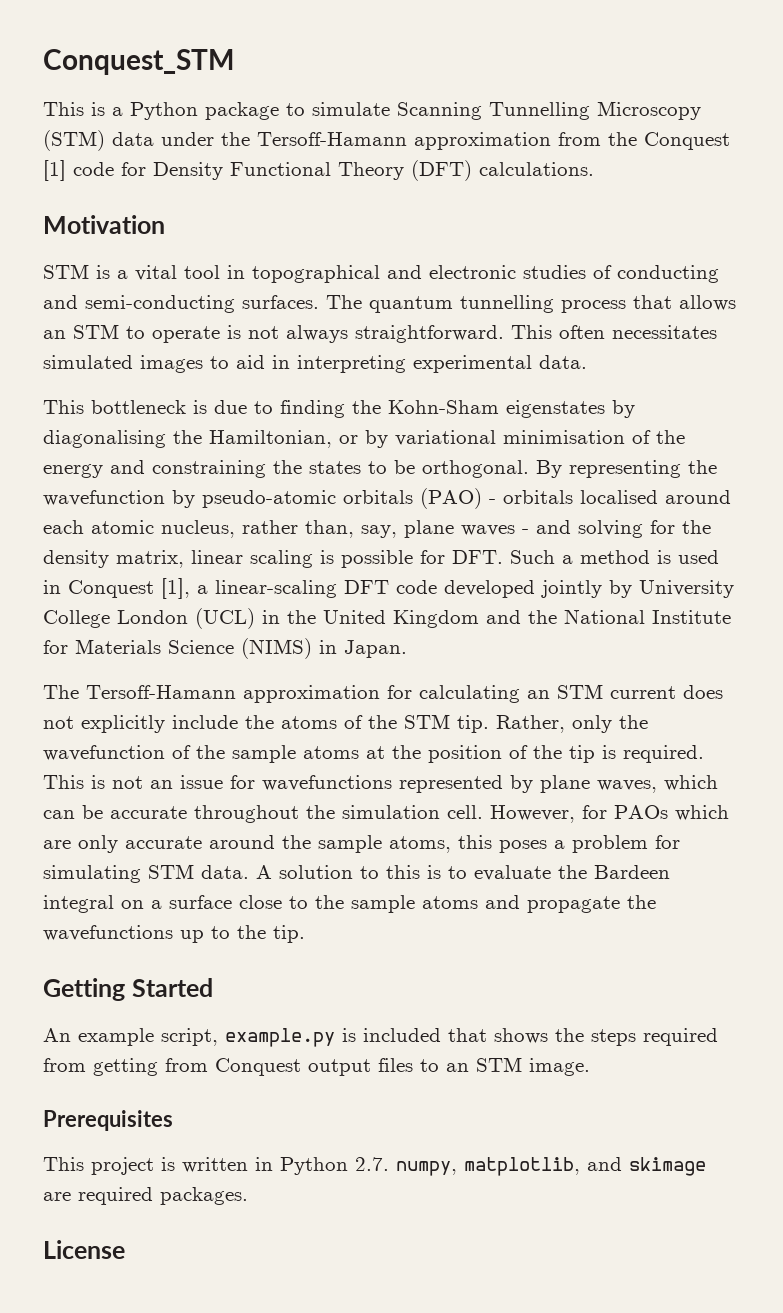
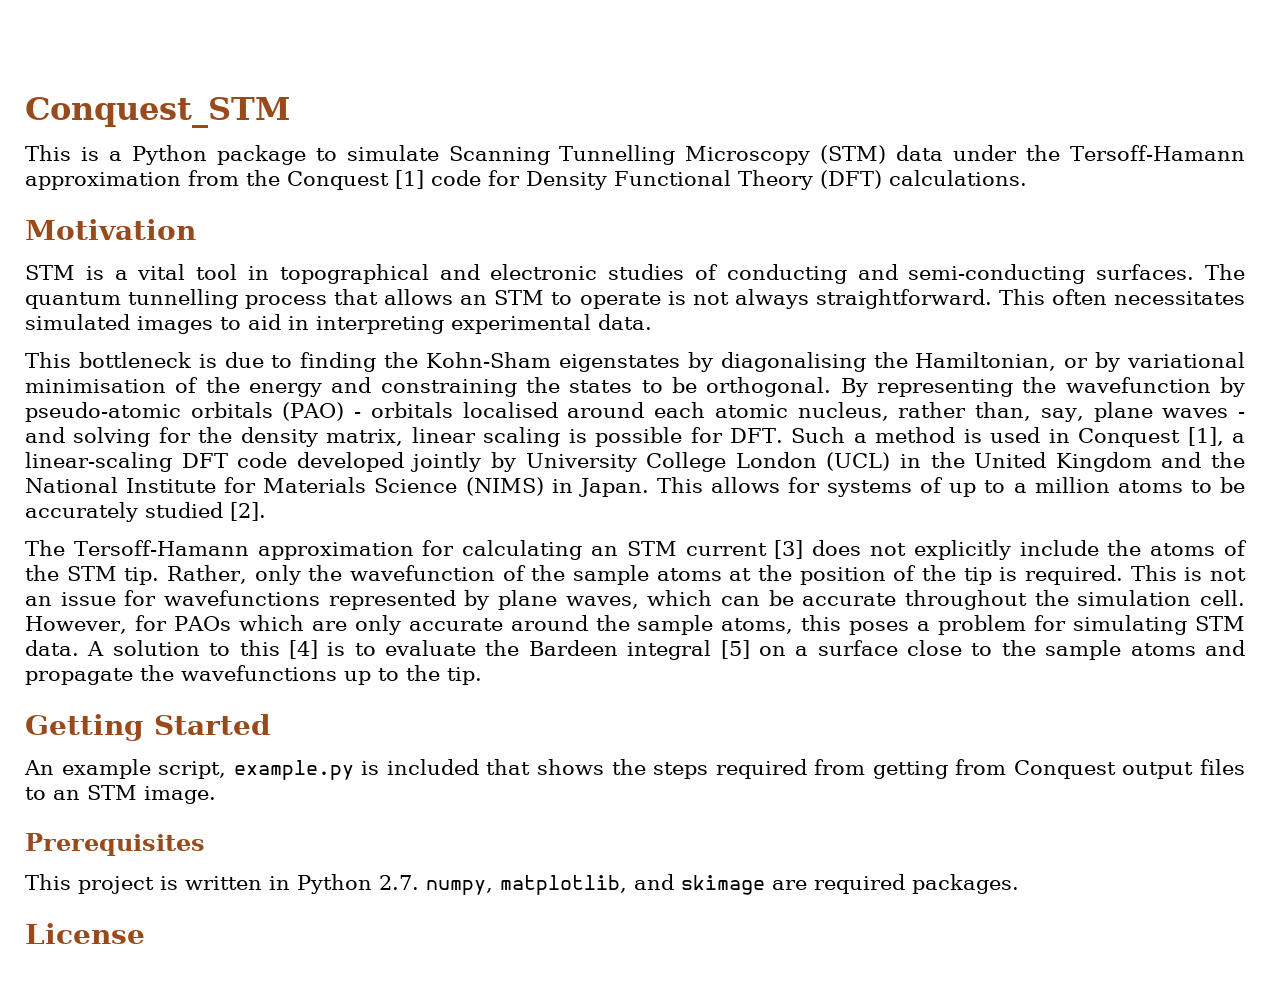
+ This allows for systems of up to a million atoms to be accurately studied [2].
- The Tersoff-Hamann approximation for calculating an STM current does not explicitly include the atoms of the STM tip.
+ The Tersoff-Hamann approximation for calculating an STM current [3] does not explicitly include the atoms of the STM tip.
- A solution to this is to evaluate the Bardeen integral on a surface close to the sample atoms and propagate the wavefunctions up to the tip.
+ A solution to this [4] is to evaluate the Bardeen integral [5] on a surface close to the sample atoms and propagate the wavefunctions up to the tip.

